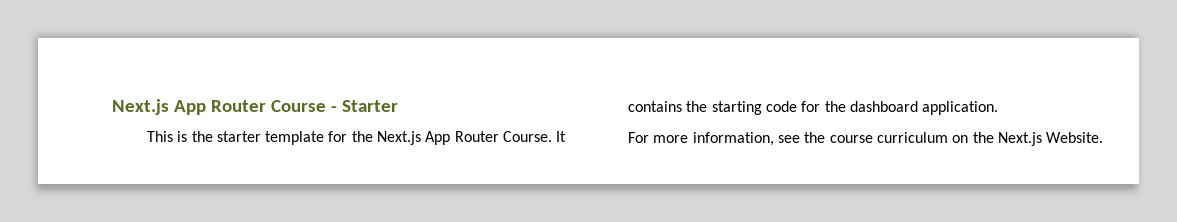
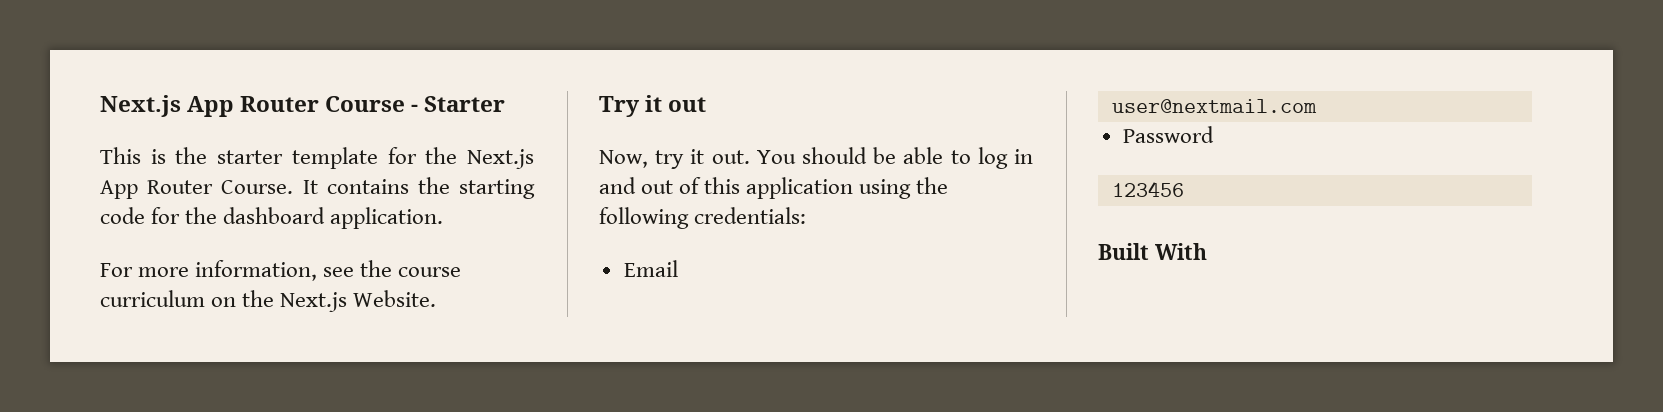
+ Try it out
+ Now, try it out. You should be able to log in and out of this application using the following credentials:
+ Email
+ user@nextmail.com
+ Password
+ 123456
+ Built With

